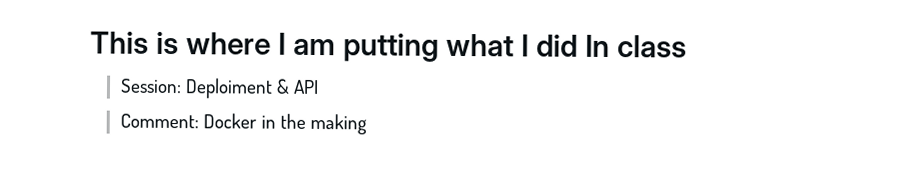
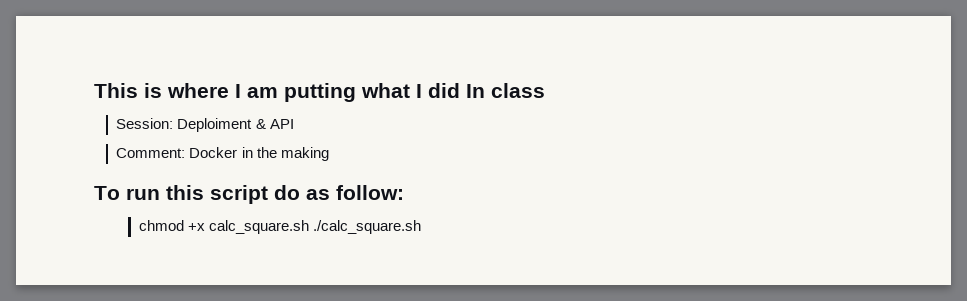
+ To run this script do as follow:
+ chmod +x calc_square.sh ./calc_square.sh

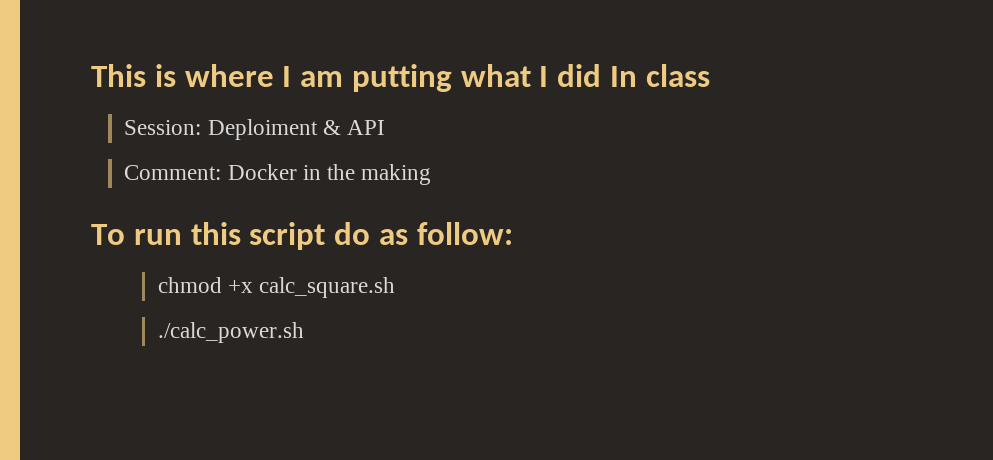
- chmod +x calc_square.sh ./calc_square.sh
+ chmod +x calc_square.sh
+ ./calc_power.sh

